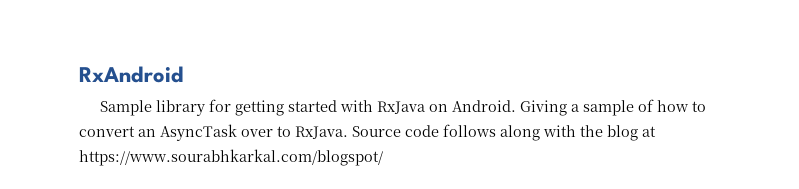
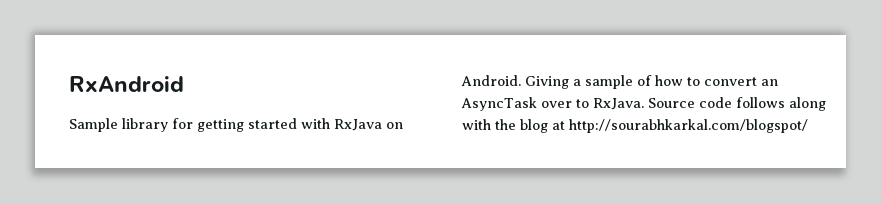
- Source code follows along with the blog at https://www.sourabhkarkal.com/blogspot/
+ Source code follows along with the blog at http://sourabhkarkal.com/blogspot/

